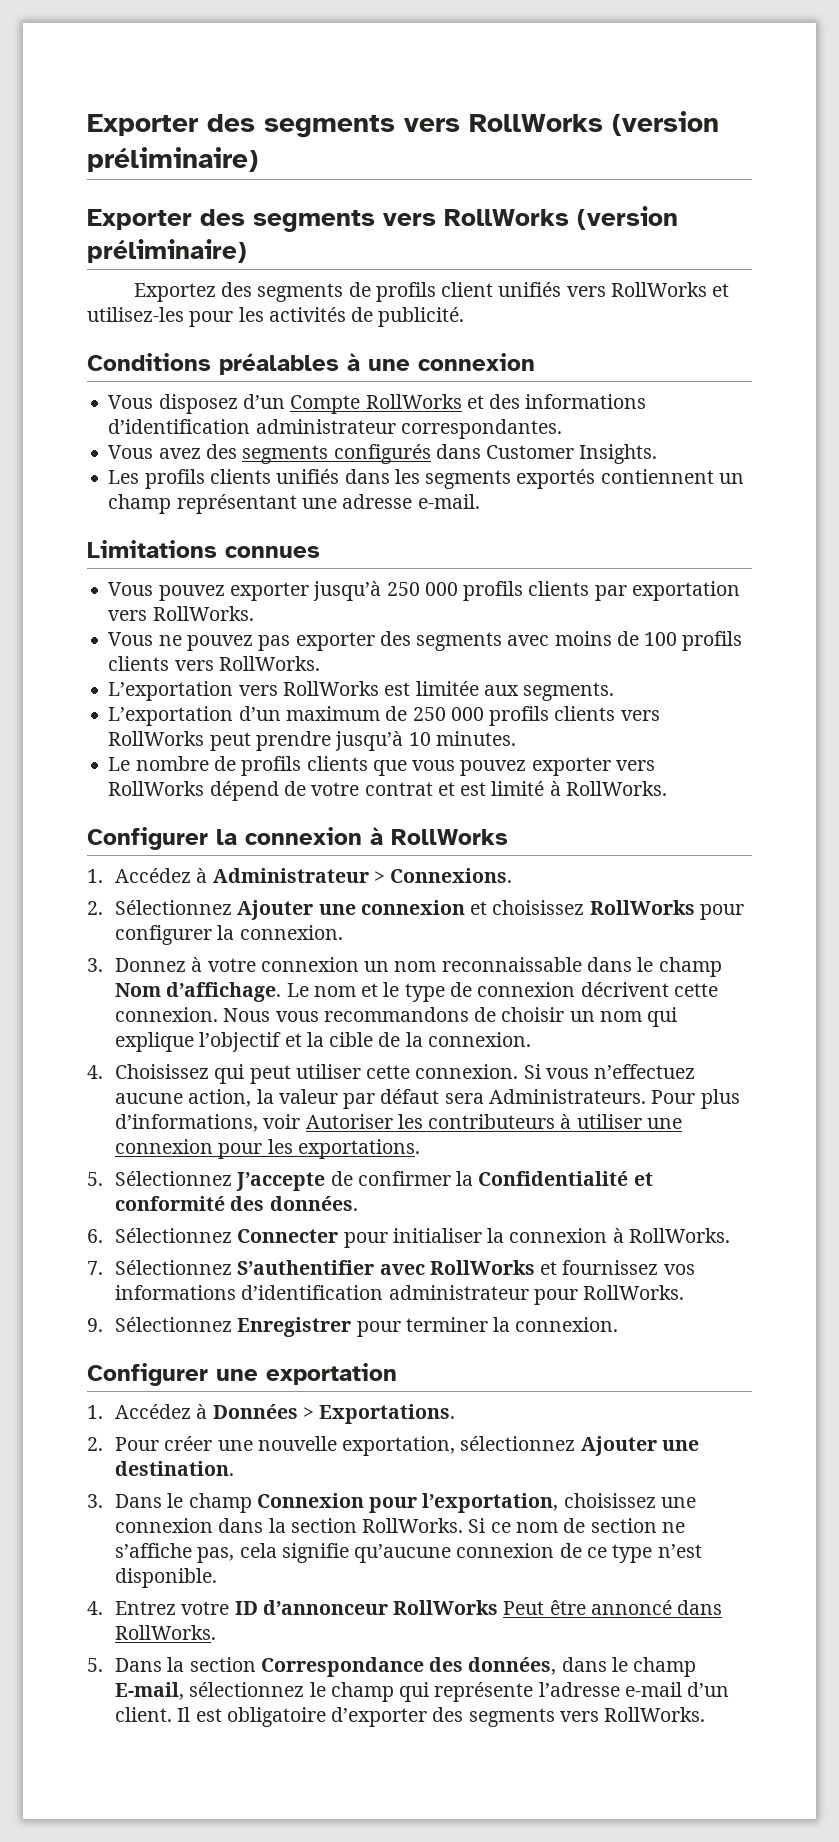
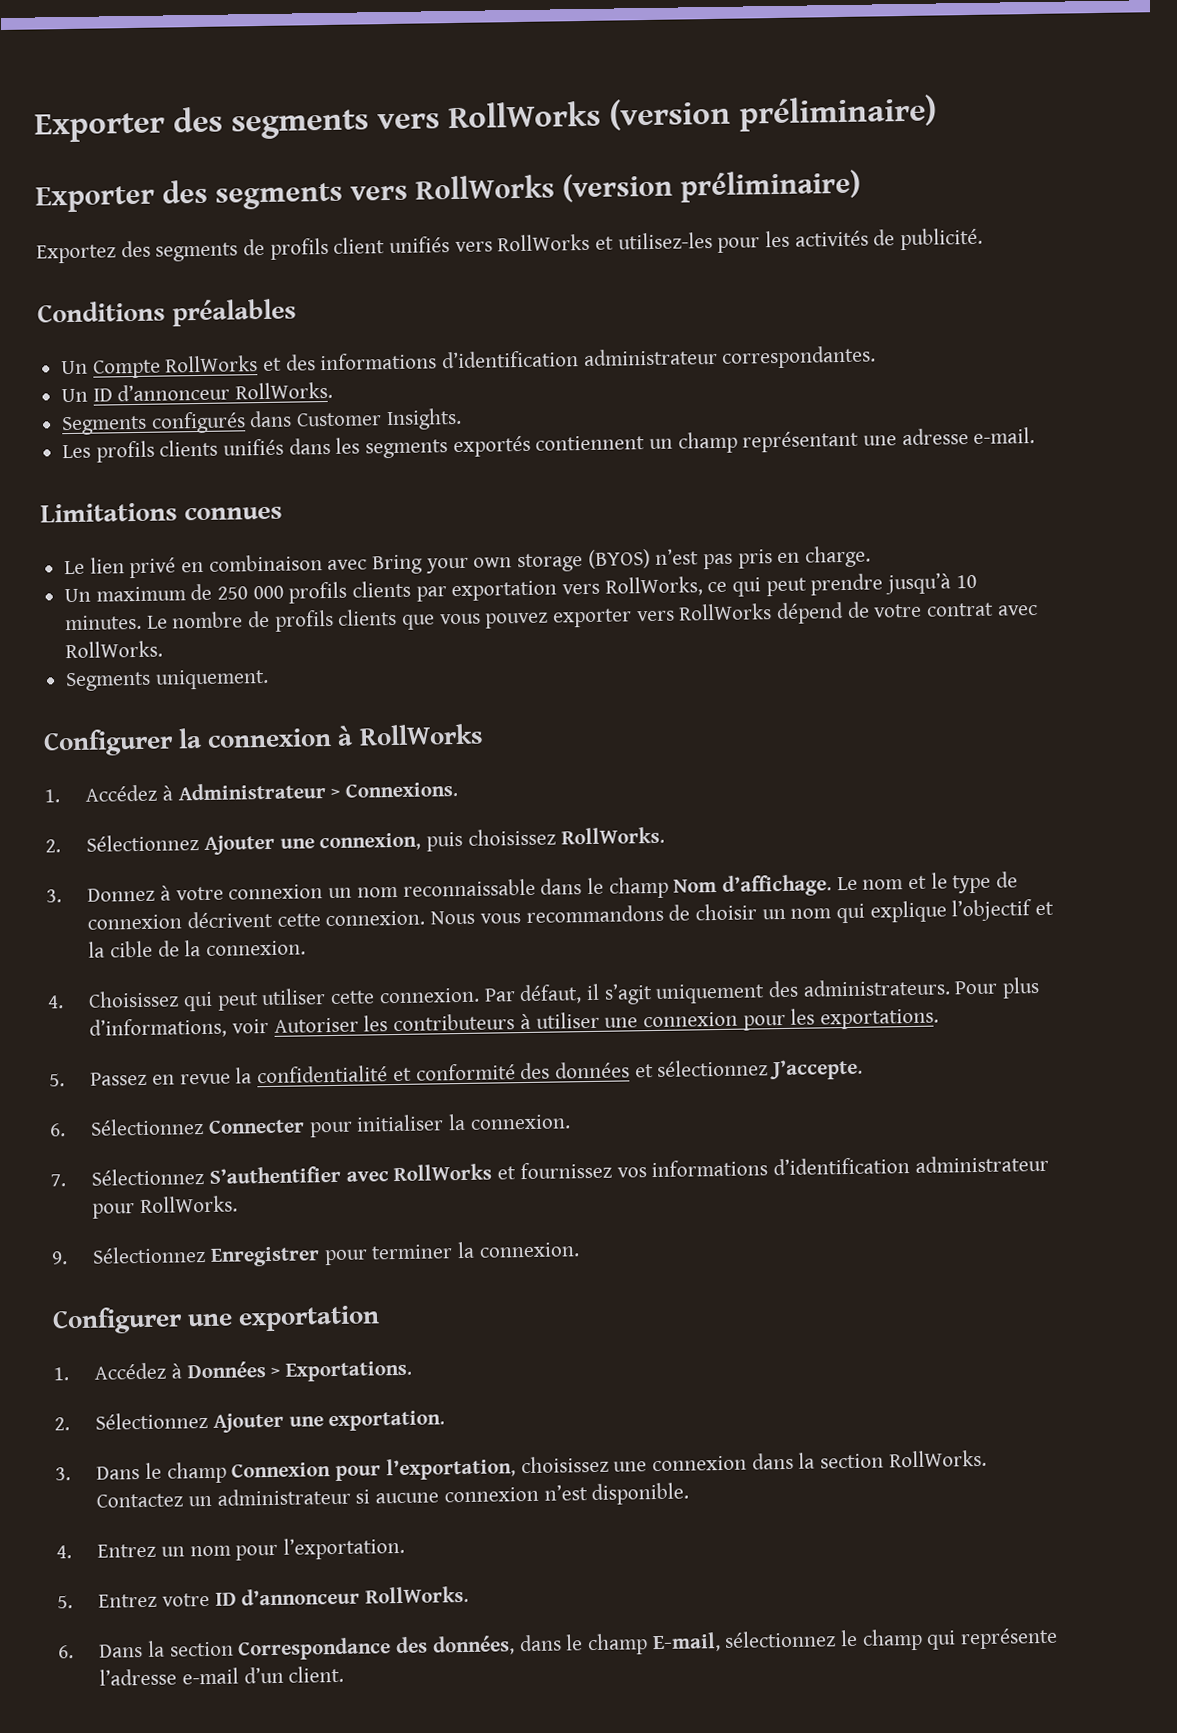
- Conditions préalables à une connexion
- Vous disposez d’un Compte RollWorks et des informations d’identification administrateur correspondantes.
+ Conditions préalables
+ Un Compte RollWorks et des informations d’identification administrateur correspondantes.
- Vous avez des segments configurés dans Customer Insights.
+ Un ID d’annonceur RollWorks.
+ Segments configurés dans Customer Insights.
- Vous pouvez exporter jusqu’à 250 000 profils clients par exportation vers RollWorks.
- Vous ne pouvez pas exporter des segments avec moins de 100 profils clients vers RollWorks.
- L’exportation vers RollWorks est limitée aux segments.
- L’exportation d’un maximum de 250 000 profils clients vers RollWorks peut prendre jusqu’à 10 minutes.
- Le nombre de profils clients que vous pouvez exporter vers RollWorks dépend de votre contrat et est limité à RollWorks.
+ Le lien privé en combinaison avec Bring your own storage (BYOS) n’est pas pris en charge.
+ Un maximum de 250 000 profils clients par exportation vers RollWorks, ce qui peut prendre jusqu’à 10 minutes. Le nombre de profils clients que vous pouvez exporter vers RollWorks dépend de votre contrat avec RollWorks.
+ Segments uniquement.
- 2. Sélectionnez Ajouter une connexion et choisissez RollWorks pour configurer la connexion.
+ 2. Sélectionnez Ajouter une connexion, puis choisissez RollWorks.
- Si vous n’effectuez aucune action, la valeur par défaut sera Administrateurs.
+ Par défaut, il s’agit uniquement des administrateurs.
- 5. Sélectionnez J’accepte de confirmer la Confidentialité et conformité des données.
+ 5. Passez en revue la confidentialité et conformité des données et sélectionnez J’accepte.
- 6. Sélectionnez Connecter pour initialiser la connexion à RollWorks.
+ 6. Sélectionnez Connecter pour initialiser la connexion.
- 2. Pour créer une nouvelle exportation, sélectionnez Ajouter une destination.
+ 2. Sélectionnez Ajouter une exportation.
- Si ce nom de section ne s’affiche pas, cela signifie qu’aucune connexion de ce type n’est disponible.
- 4. Entrez votre ID d’annonceur RollWorks Peut être annoncé dans RollWorks.
- 5. Dans la section Correspondance des données, dans le champ E-mail, sélectionnez le champ qui représente l’adresse e-mail d’un client. Il est obligatoire d’exporter des segments vers RollWorks.
+ Contactez un administrateur si aucune connexion n’est disponible.
+ 4. Entrez un nom pour l’exportation.
+ 5. Entrez votre ID d’annonceur RollWorks.
+ 6. Dans la section Correspondance des données, dans le champ E-mail, sélectionnez le champ qui représente l’adresse e-mail d’un client.

